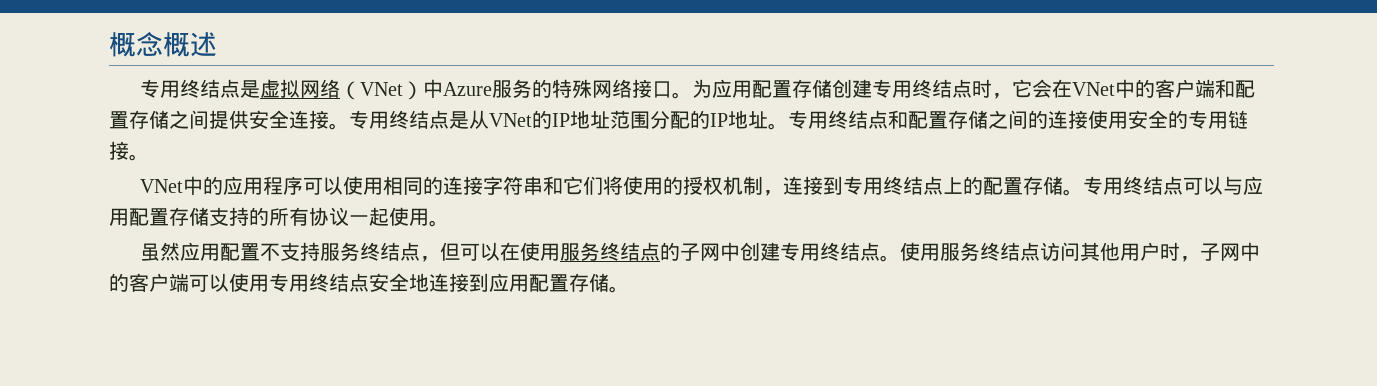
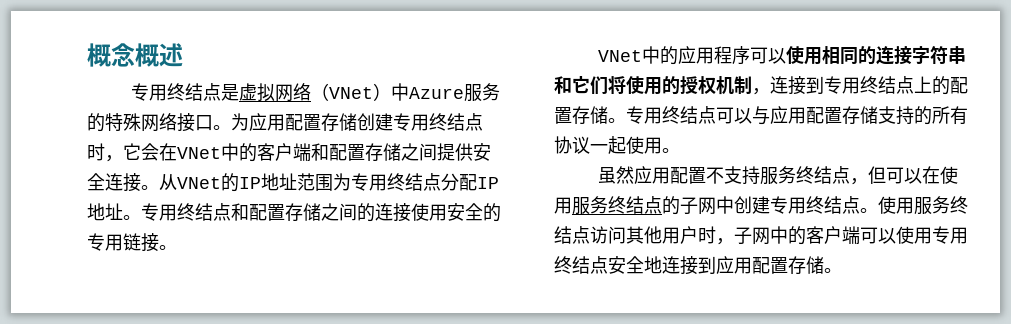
- 专用终结点是从VNet的IP地址范围分配的IP地址。
+ 从VNet的IP地址范围为专用终结点分配IP地址。

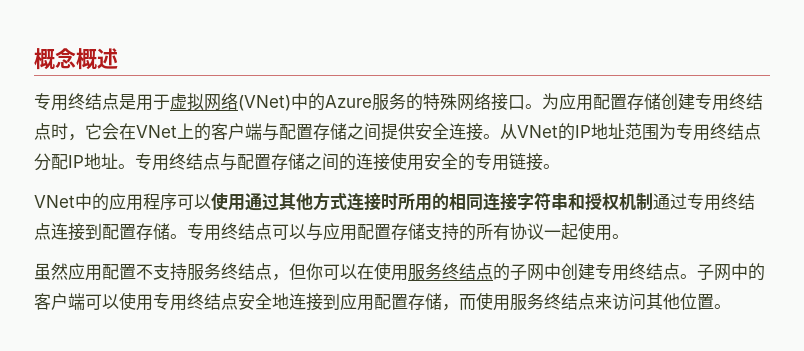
- 专用终结点是虚拟网络（VNet）中Azure服务的特殊网络接口。
+ 专用终结点是用于虚拟网络(VNet)中的Azure服务的特殊网络接口。
- 为应用配置存储创建专用终结点时，它会在VNet中的客户端和配置存储之间提供安全连接。
+ 为应用配置存储创建专用终结点时，它会在VNet上的客户端与配置存储之间提供安全连接。
- 专用终结点和配置存储之间的连接使用安全的专用链接。
+ 专用终结点与配置存储之间的连接使用安全的专用链接。
- VNet中的应用程序可以使用相同的连接字符串和它们将使用的授权机制，连接到专用终结点上的配置存储。
+ VNet中的应用程序可以使用通过其他方式连接时所用的相同连接字符串和授权机制通过专用终结点连接到配置存储。
- 虽然应用配置不支持服务终结点，但可以在使用服务终结点的子网中创建专用终结点。
+ 虽然应用配置不支持服务终结点，但你可以在使用服务终结点的子网中创建专用终结点。
- 使用服务终结点访问其他用户时，子网中的客户端可以使用专用终结点安全地连接到应用配置存储。
+ 子网中的客户端可以使用专用终结点安全地连接到应用配置存储，而使用服务终结点来访问其他位置。

